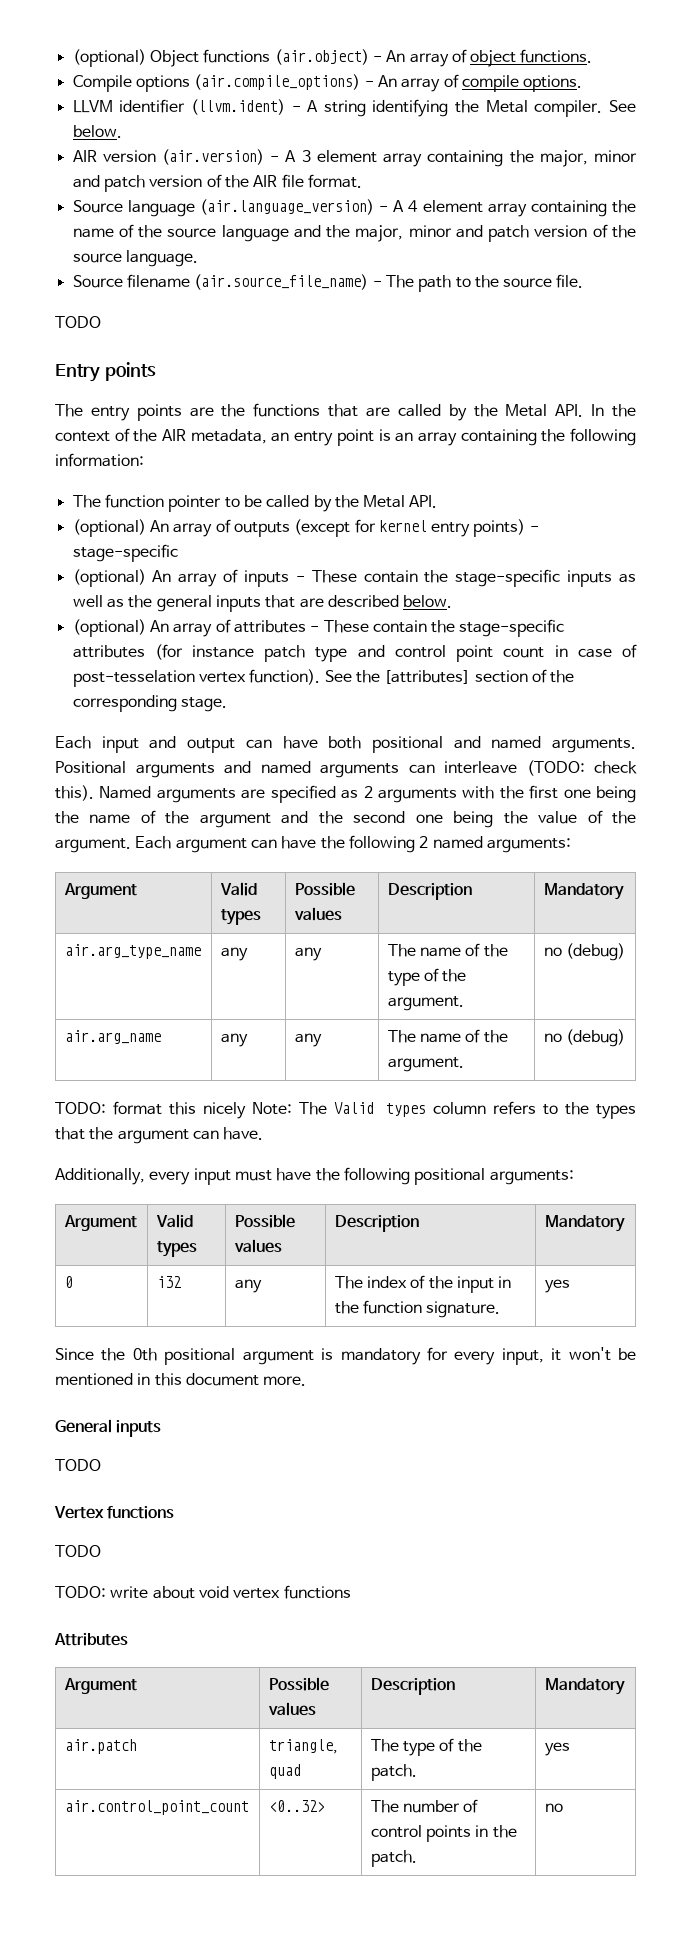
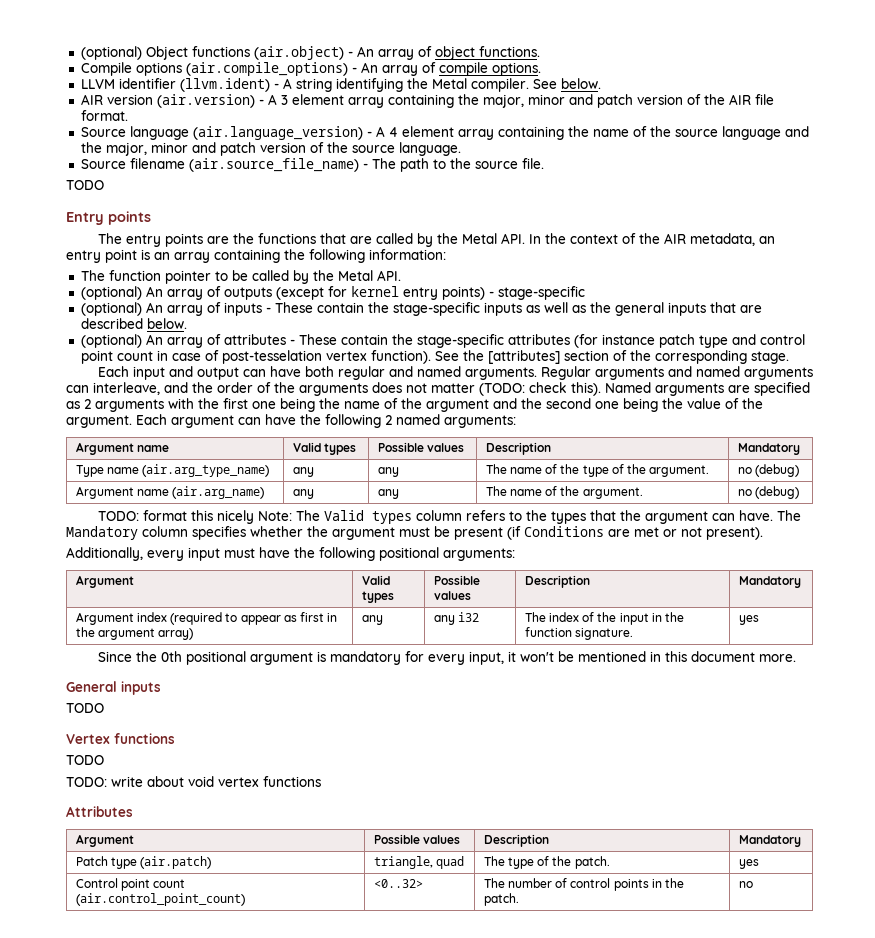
- Each input and output can have both positional and named arguments.
+ Each input and output can have both regular and named arguments.
- Positional arguments and named arguments can interleave (TODO: check this).
+ Regular arguments and named arguments can interleave, and the order of the arguments does not matter (TODO: check this).
  Each argument can have the following 2 named arguments:
- Argument | Valid types | Possible values | Description | Mandatory
- air.arg_type_name | any | any | The name of the type of the argument. | no (debug)
+ Argument name | Valid types | Possible values | Description | Mandatory
+ Type name (air.arg_type_name) | any | any | The name of the type of the argument. | no (debug)
- air.arg_name | any | any | The name of the argument. | no (debug)
+ Argument name (air.arg_name) | any | any | The name of the argument. | no (debug)
+ The Mandatory column specifies whether the argument must be present (if Conditions are met or not present).
- 0 | i32 | any | The index of the input in the function signature. | yes
+ Argument index (required to appear as first in the argument array) | any | any i32 | The index of the input in the function signature. | yes
- air.patch | triangle, quad | The type of the patch. | yes
+ Patch type (air.patch) | triangle, quad | The type of the patch. | yes
- air.control_point_count | <0..32> | The number of control points in the patch. | no
+ Control point count (air.control_point_count) | <0..32> | The number of control points in the patch. | no

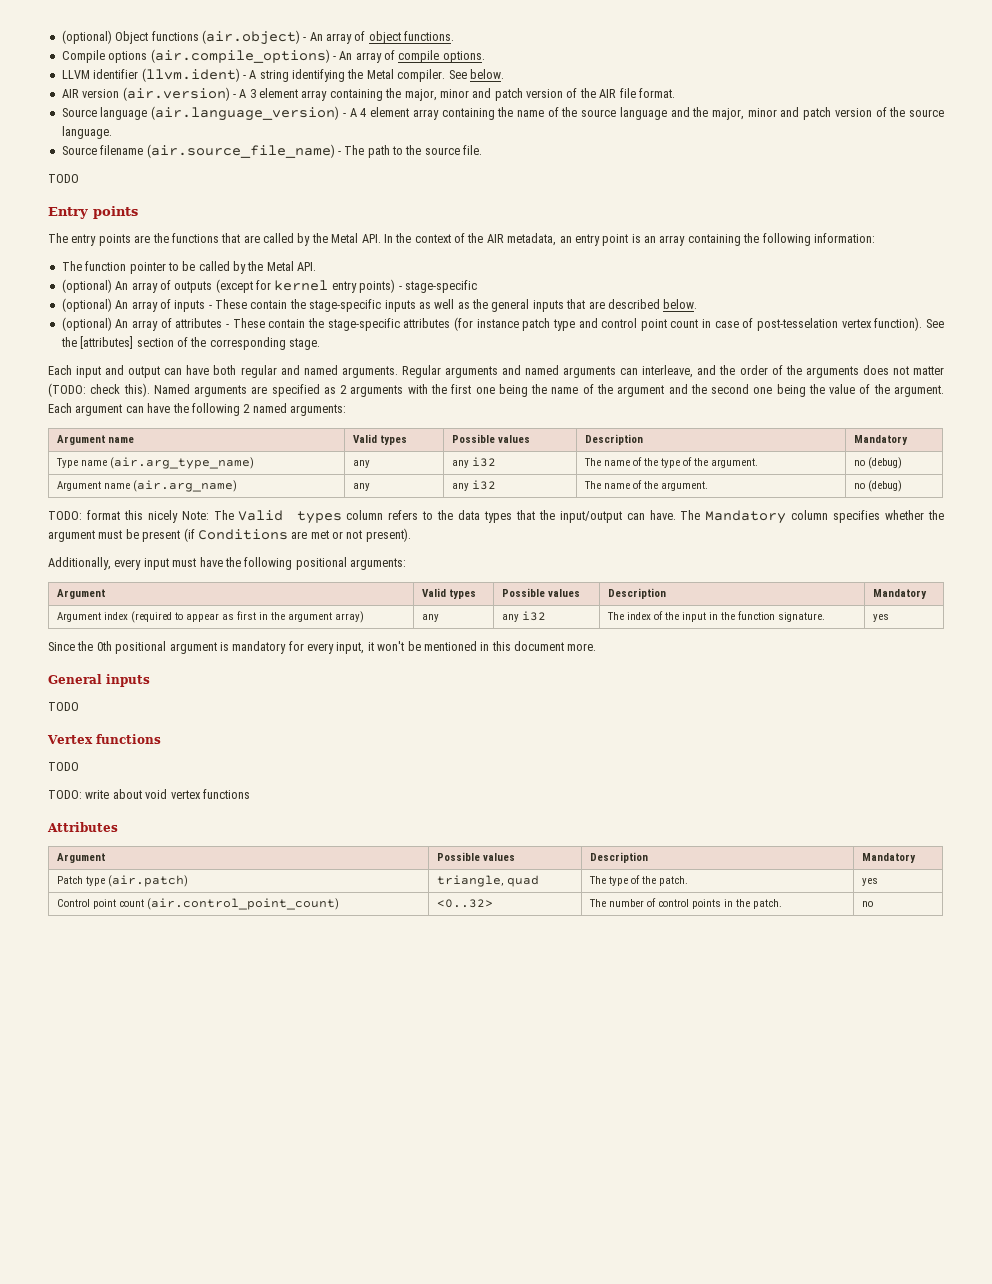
- Type name (air.arg_type_name) | any | any | The name of the type of the argument. | no (debug)
+ Type name (air.arg_type_name) | any | any i32 | The name of the type of the argument. | no (debug)
- Argument name (air.arg_name) | any | any | The name of the argument. | no (debug)
+ Argument name (air.arg_name) | any | any i32 | The name of the argument. | no (debug)
- TODO: format this nicely Note: The Valid types column refers to the types that the argument can have.
+ TODO: format this nicely Note: The Valid types column refers to the data types that the input/output can have.

